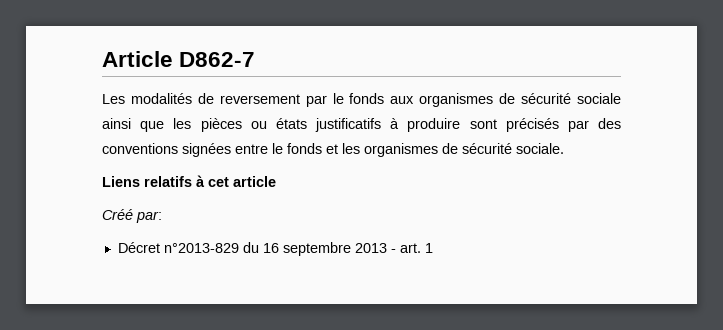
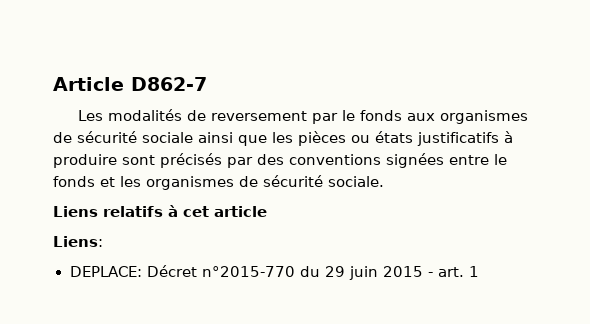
- Créé par:
- Décret n°2013-829 du 16 septembre 2013 - art. 1
+ Liens:
+ DEPLACE: Décret n°2015-770 du 29 juin 2015 - art. 1

